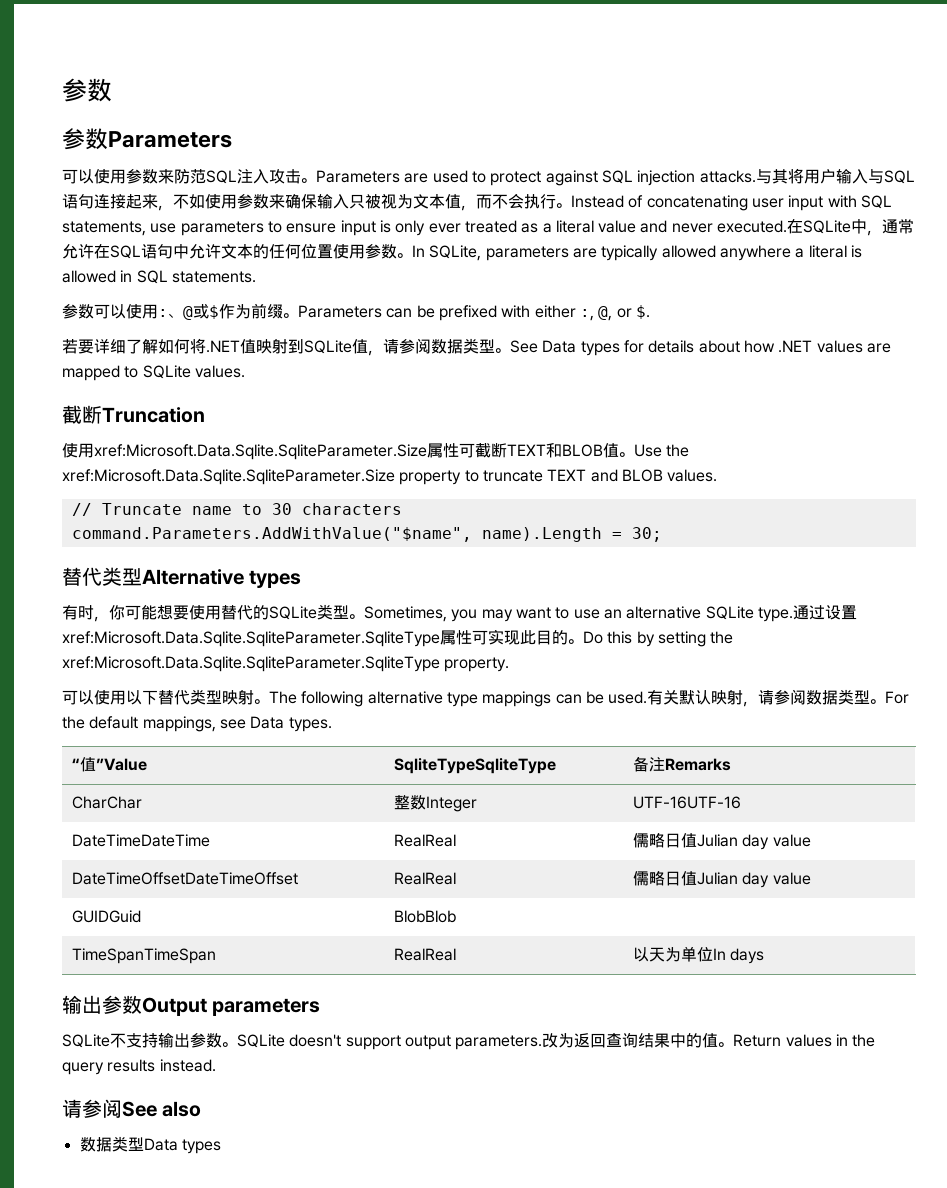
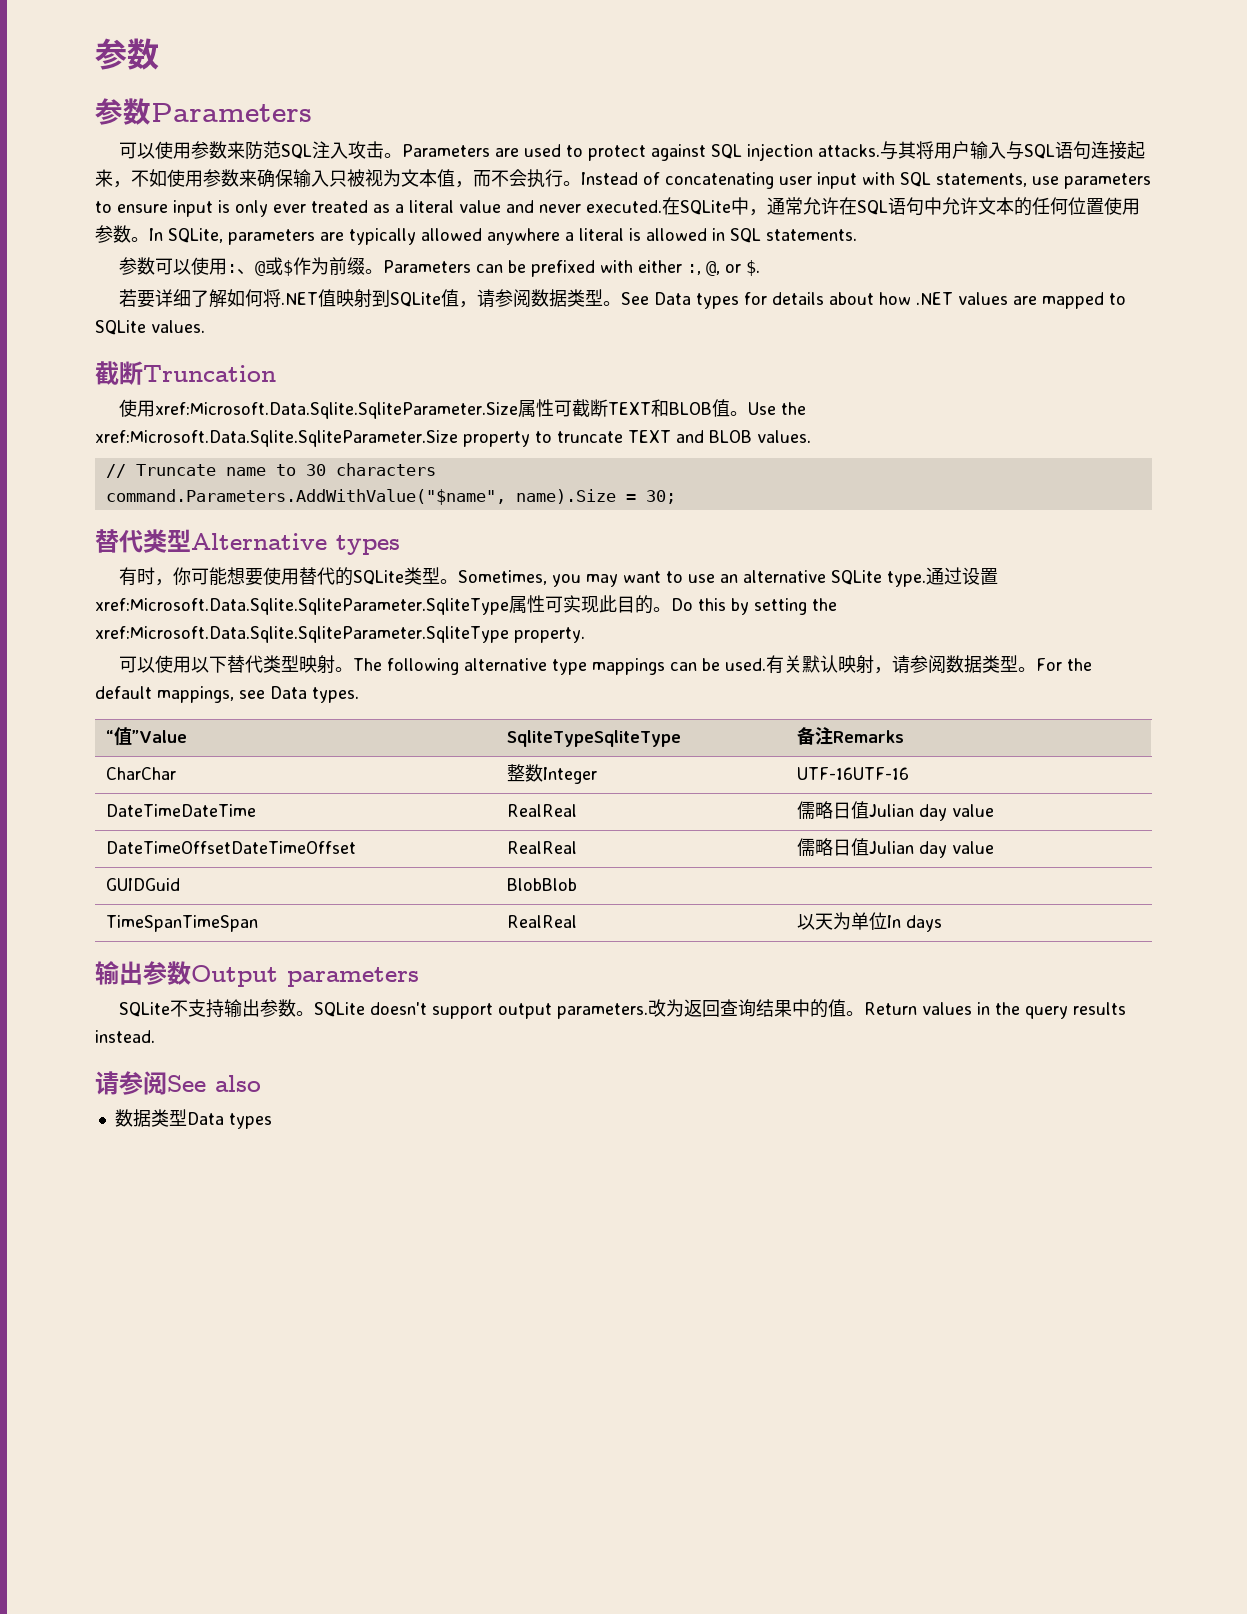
- command.Parameters.AddWithValue("$name", name).Length = 30;
+ command.Parameters.AddWithValue("$name", name).Size = 30;

